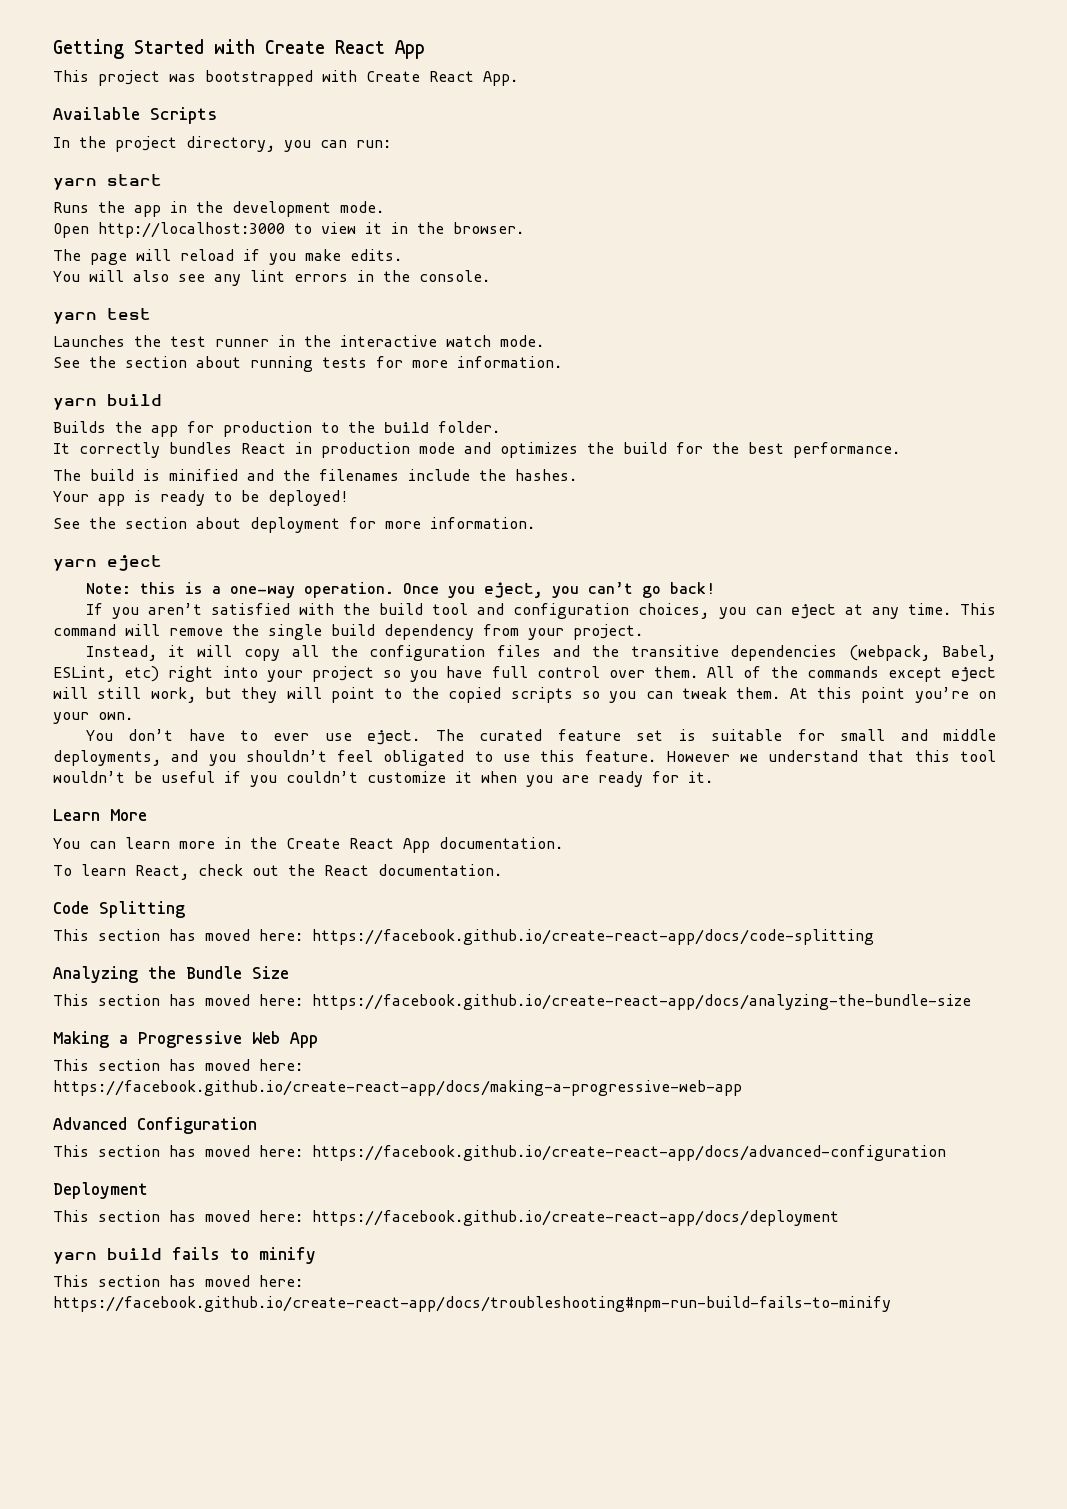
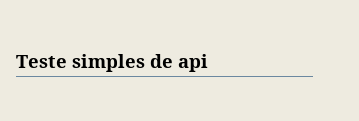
- Getting Started with Create React App
- This project was bootstrapped with Create React App.
- Available Scripts
- In the project directory, you can run:
- yarn start
- Runs the app in the development mode.
- Open http://localhost:3000 to view it in the browser.
- The page will reload if you make edits.
- You will also see any lint errors in the console.
- yarn test
- Launches the test runner in the interactive watch mode.
- See the section about running tests for more information.
- yarn build
- Builds the app for production to the build folder.
- It correctly bundles React in production mode and optimizes the build for the best performance.
- The build is minified and the filenames include the hashes.
- Your app is ready to be deployed!
- See the section about deployment for more information.
- yarn eject
- Note: this is a one-way operation. Once you eject, you can’t go back!
- If you aren’t satisfied with the build tool and configuration choices, you can eject at any time. This command will remove the single build dependency from your project.
- Instead, it will copy all the configuration files and the transitive dependencies (webpack, Babel, ESLint, etc) right into your project so you have full control over them. All of the commands except eject will still work, but they will point to the copied scripts so you can tweak them. At this point you’re on your own.
- You don’t have to ever use eject. The curated feature set is suitable for small and middle deployments, and you shouldn’t feel obligated to use this feature. However we understand that this tool wouldn’t be useful if you couldn’t customize it when you are ready for it.
- Learn More
- You can learn more in the Create React App documentation.
- To learn React, check out the React documentation.
- Code Splitting
- This section has moved here: https://facebook.github.io/create-react-app/docs/code-splitting
- Analyzing the Bundle Size
- This section has moved here: https://facebook.github.io/create-react-app/docs/analyzing-the-bundle-size
- Making a Progressive Web App
- This section has moved here: https://facebook.github.io/create-react-app/docs/making-a-progressive-web-app
- Advanced Configuration
- This section has moved here: https://facebook.github.io/create-react-app/docs/advanced-configuration
- Deployment
- This section has moved here: https://facebook.github.io/create-react-app/docs/deployment
- yarn build fails to minify
- This section has moved here: https://facebook.github.io/create-react-app/docs/troubleshooting#npm-run-build-fails-to-minify
+ Teste simples de api

